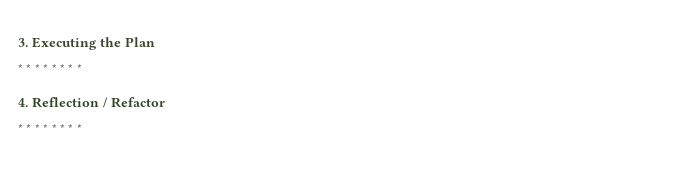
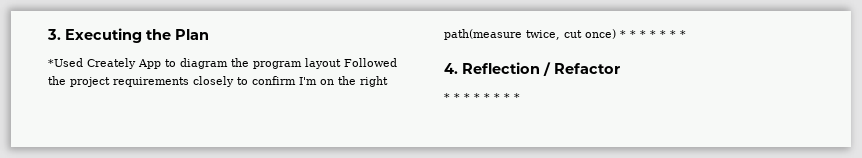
  3. Executing the Plan
- * * * * * * * *
+ *Used Creately App to diagram the program layout Followed the project requirements closely to confirm I'm on the right path(measure twice, cut once) * * * * * * *

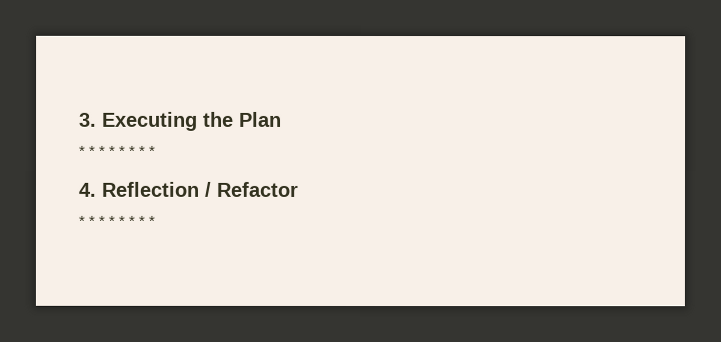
  3. Executing the Plan
- *Used Creately App to diagram the program layout Followed the project requirements closely to confirm I'm on the right path(measure twice, cut once) * * * * * * *
+ * * * * * * * *

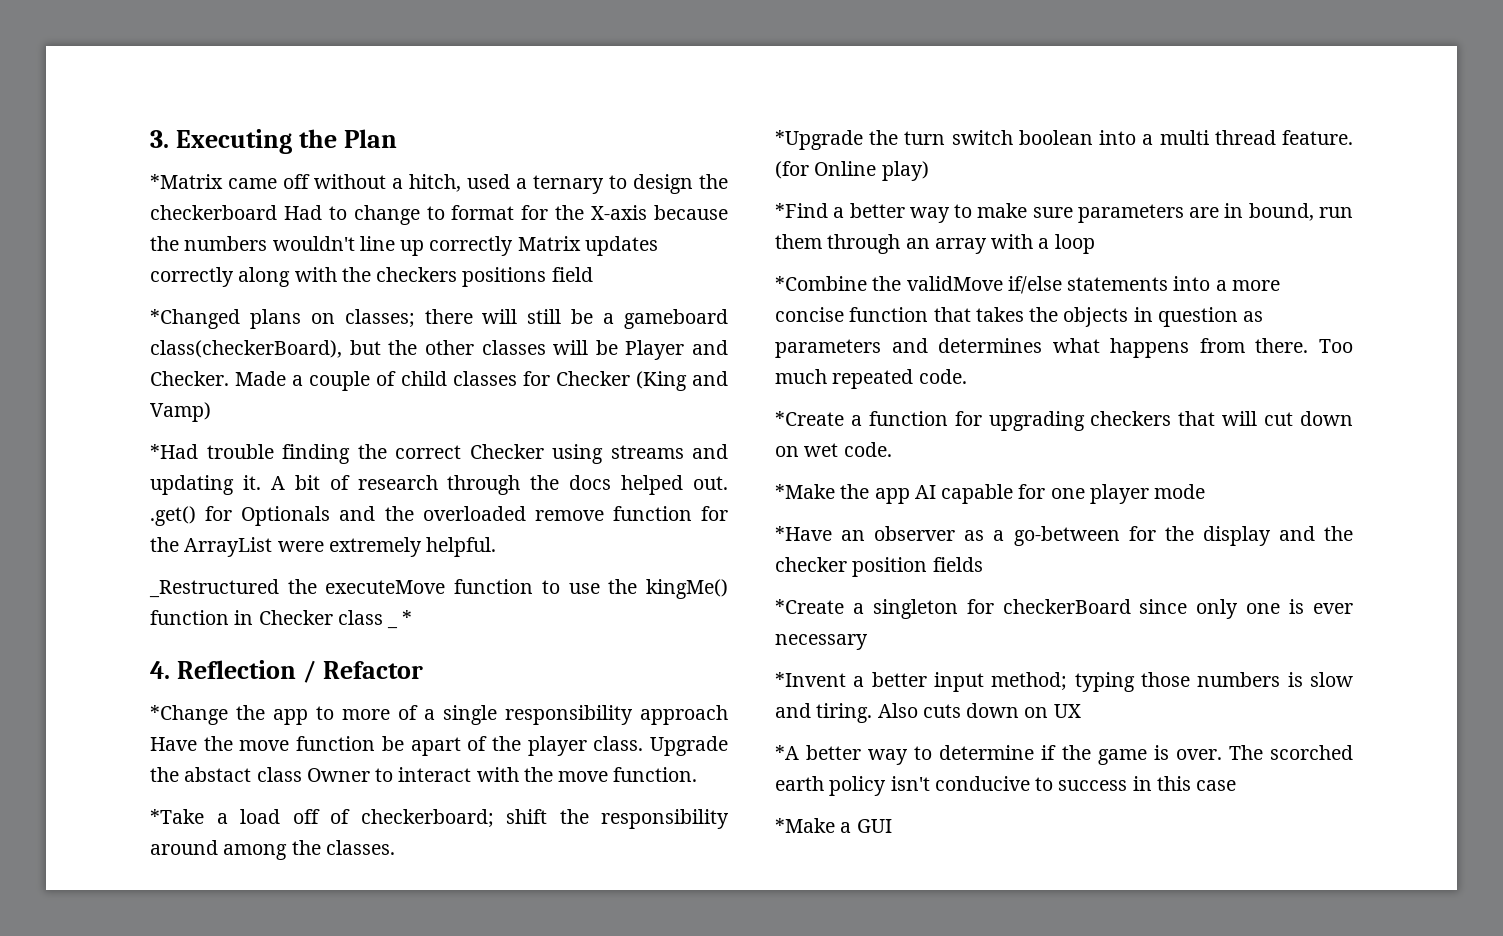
  3. Executing the Plan
- * * * * * * * *
+ *Matrix came off without a hitch, used a ternary to design the checkerboard Had to change to format for the X-axis because the numbers wouldn't line up correctly Matrix updates correctly along with the checkers positions field
+ *Changed plans on classes; there will still be a gameboard class(checkerBoard), but the other classes will be Player and Checker. Made a couple of child classes for Checker (King and Vamp)
+ *Had trouble finding the correct Checker using streams and updating it. A bit of research through the docs helped out. .get() for Optionals and the overloaded remove function for the ArrayList were extremely helpful.
+ _Restructured the executeMove function to use the kingMe() function in Checker class _ *
  4. Reflection / Refactor
- * * * * * * * *
+ *Change the app to more of a single responsibility approach Have the move function be apart of the player class. Upgrade the abstact class Owner to interact with the move function.
+ *Take a load off of checkerboard; shift the responsibility around among the classes.
+ *Upgrade the turn switch boolean into a multi thread feature. (for Online play)
+ *Find a better way to make sure parameters are in bound, run them through an array with a loop
+ *Combine the validMove if/else statements into a more concise function that takes the objects in question as parameters and determines what happens from there. Too much repeated code.
+ *Create a function for upgrading checkers that will cut down on wet code.
+ *Make the app AI capable for one player mode
+ *Have an observer as a go-between for the display and the checker position fields
+ *Create a singleton for checkerBoard since only one is ever necessary
+ *Invent a better input method; typing those numbers is slow and tiring. Also cuts down on UX
+ *A better way to determine if the game is over. The scorched earth policy isn't conducive to success in this case
+ *Make a GUI

